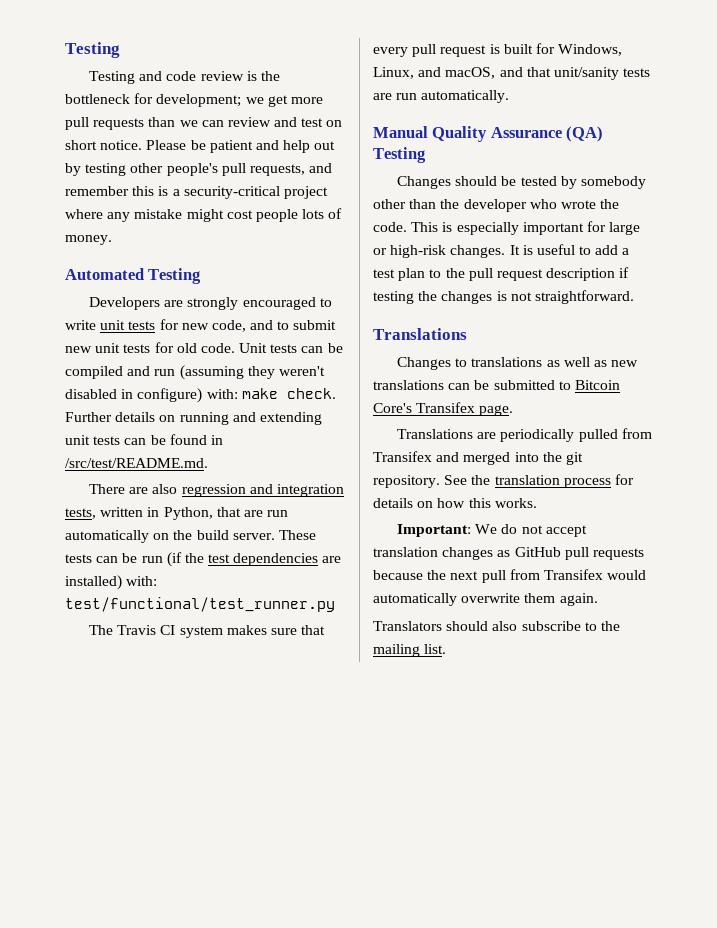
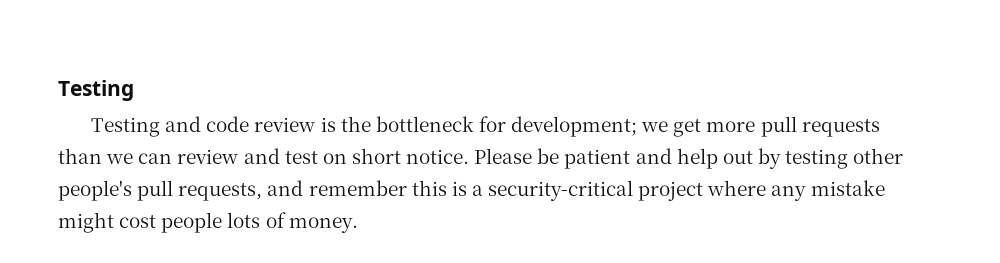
- Automated Testing
- Developers are strongly encouraged to write unit tests for new code, and to submit new unit tests for old code. Unit tests can be compiled and run (assuming they weren't disabled in configure) with: make check. Further details on running and extending unit tests can be found in /src/test/README.md.
- There are also regression and integration tests, written in Python, that are run automatically on the build server. These tests can be run (if the test dependencies are installed) with: test/functional/test_runner.py
- The Travis CI system makes sure that every pull request is built for Windows, Linux, and macOS, and that unit/sanity tests are run automatically.
- Manual Quality Assurance (QA) Testing
- Changes should be tested by somebody other than the developer who wrote the code. This is especially important for large or high-risk changes. It is useful to add a test plan to the pull request description if testing the changes is not straightforward.
- Translations
- Changes to translations as well as new translations can be submitted to Bitcoin Core's Transifex page.
- Translations are periodically pulled from Transifex and merged into the git repository. See the translation process for details on how this works.
- Important: We do not accept translation changes as GitHub pull requests because the next pull from Transifex would automatically overwrite them again.
- Translators should also subscribe to the mailing list.

